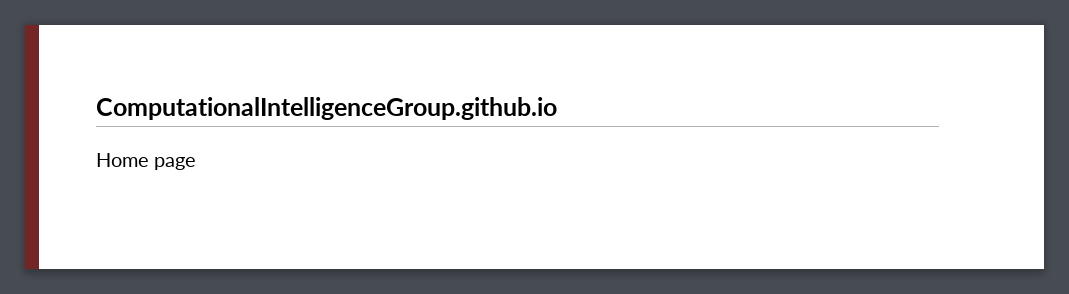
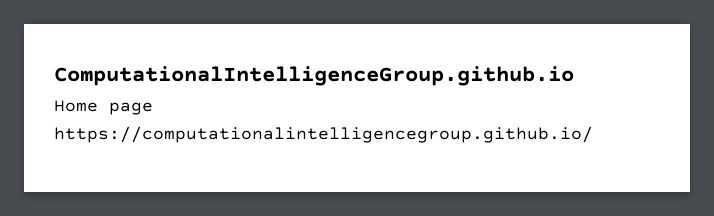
+ https://computationalintelligencegroup.github.io/

